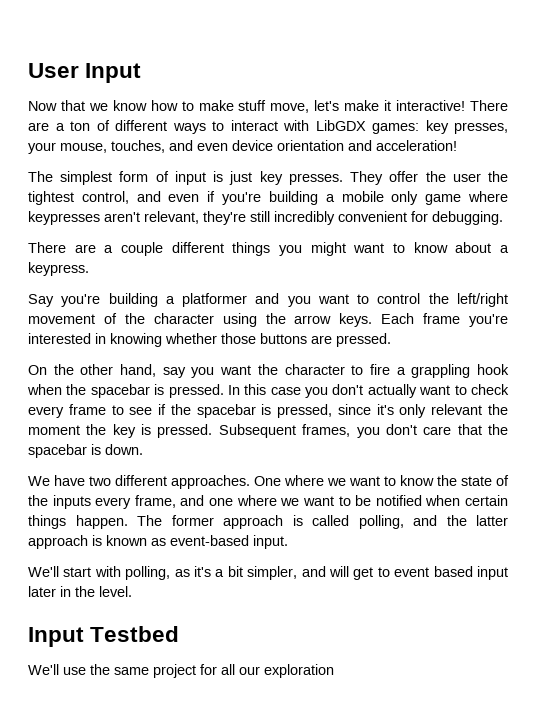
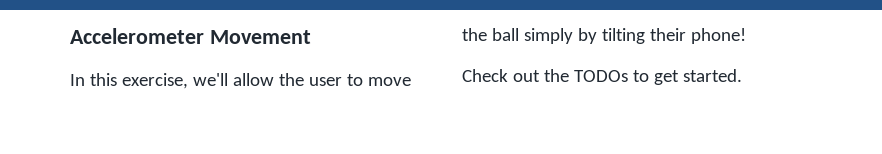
- User Input
- Now that we know how to make stuff move, let's make it interactive! There are a ton of different ways to interact with LibGDX games: key presses, your mouse, touches, and even device orientation and acceleration!
- The simplest form of input is just key presses. They offer the user the tightest control, and even if you're building a mobile only game where keypresses aren't relevant, they're still incredibly convenient for debugging.
- There are a couple different things you might want to know about a keypress.
- Say you're building a platformer and you want to control the left/right movement of the character using the arrow keys. Each frame you're interested in knowing whether those buttons are pressed.
- On the other hand, say you want the character to fire a grappling hook when the spacebar is pressed. In this case you don't actually want to check every frame to see if the spacebar is pressed, since it's only relevant the moment the key is pressed. Subsequent frames, you don't care that the spacebar is down.
- We have two different approaches. One where we want to know the state of the inputs every frame, and one where we want to be notified when certain things happen. The former approach is called polling, and the latter approach is known as event-based input.
- We'll start with polling, as it's a bit simpler, and will get to event based input later in the level.
- Input Testbed
- We'll use the same project for all our exploration
+ Accelerometer Movement
+ In this exercise, we'll allow the user to move the ball simply by tilting their phone!
+ Check out the TODOs to get started.

